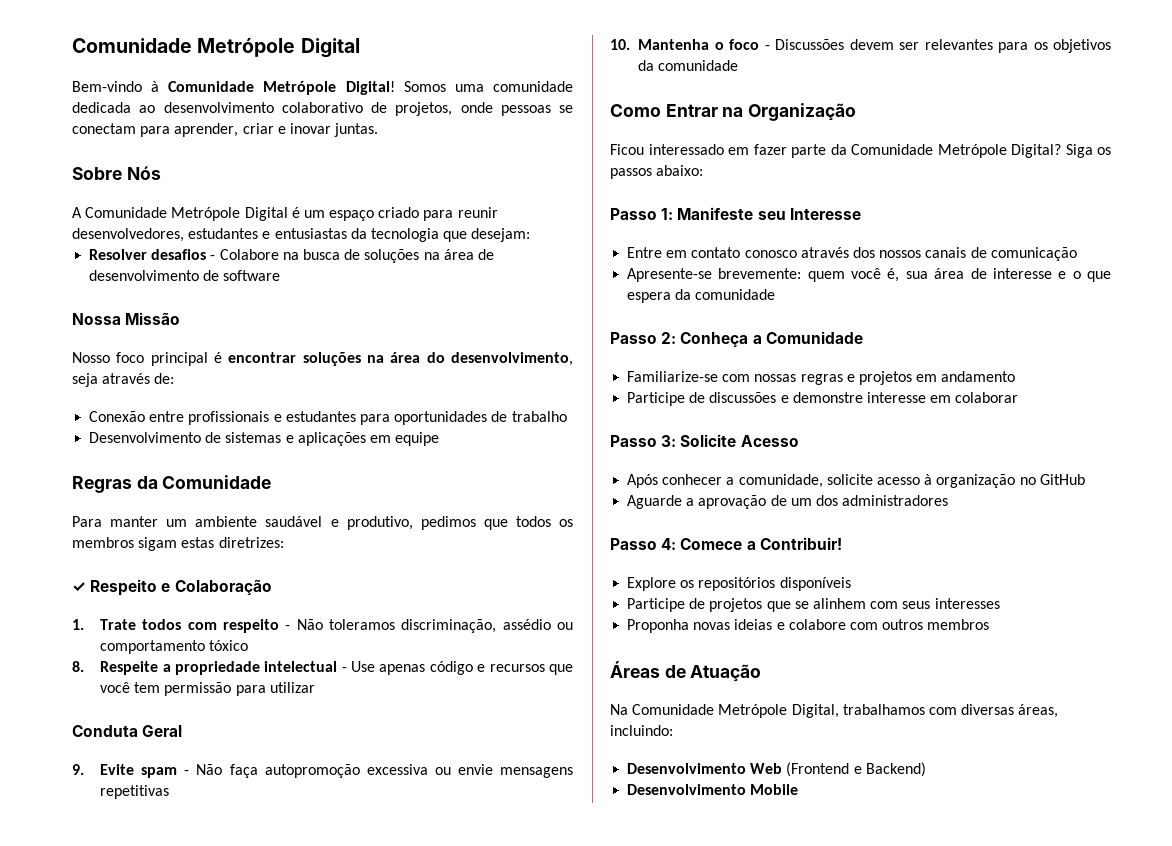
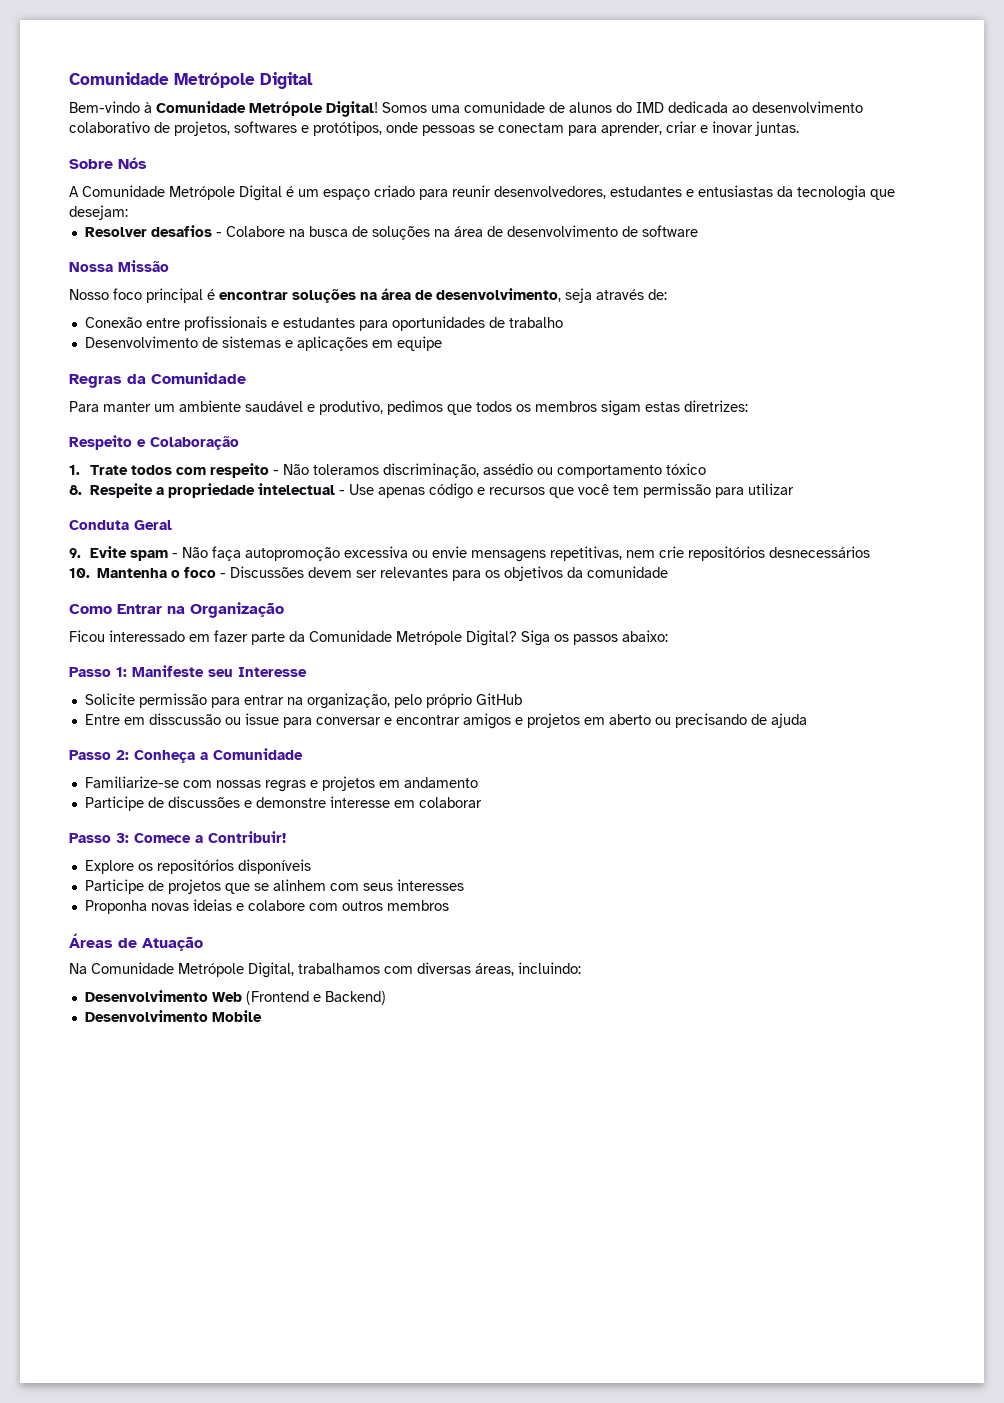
- Somos uma comunidade dedicada ao desenvolvimento colaborativo de projetos, onde pessoas se conectam para aprender, criar e inovar juntas.
+ Somos uma comunidade de alunos do IMD dedicada ao desenvolvimento colaborativo de projetos, softwares e protótipos, onde pessoas se conectam para aprender, criar e inovar juntas.
- Nosso foco principal é encontrar soluções na área do desenvolvimento, seja através de:
+ Nosso foco principal é encontrar soluções na área de desenvolvimento, seja através de:
- ✓ Respeito e Colaboração
+ Respeito e Colaboração
- 9. Evite spam - Não faça autopromoção excessiva ou envie mensagens repetitivas
+ 9. Evite spam - Não faça autopromoção excessiva ou envie mensagens repetitivas, nem crie repositórios desnecessários
- Entre em contato conosco através dos nossos canais de comunicação
- Apresente-se brevemente: quem você é, sua área de interesse e o que espera da comunidade
+ Solicite permissão para entrar na organização, pelo próprio GitHub
+ Entre em disscussão ou issue para conversar e encontrar amigos e projetos em aberto ou precisando de ajuda
- Passo 3: Solicite Acesso
- Após conhecer a comunidade, solicite acesso à organização no GitHub
- Aguarde a aprovação de um dos administradores
- Passo 4: Comece a Contribuir!
+ Passo 3: Comece a Contribuir!

